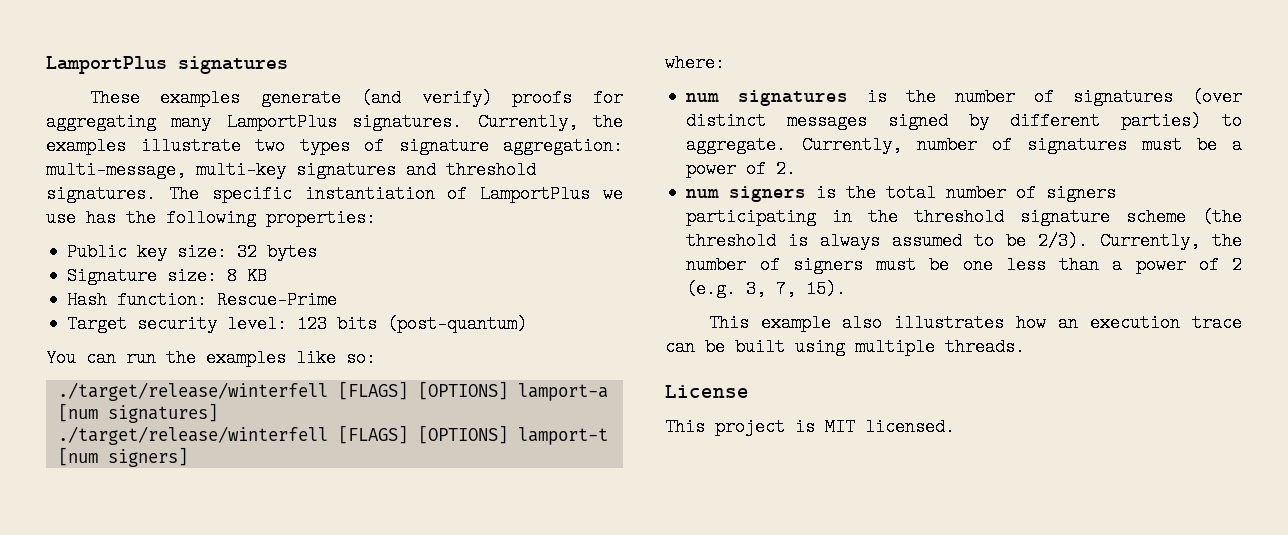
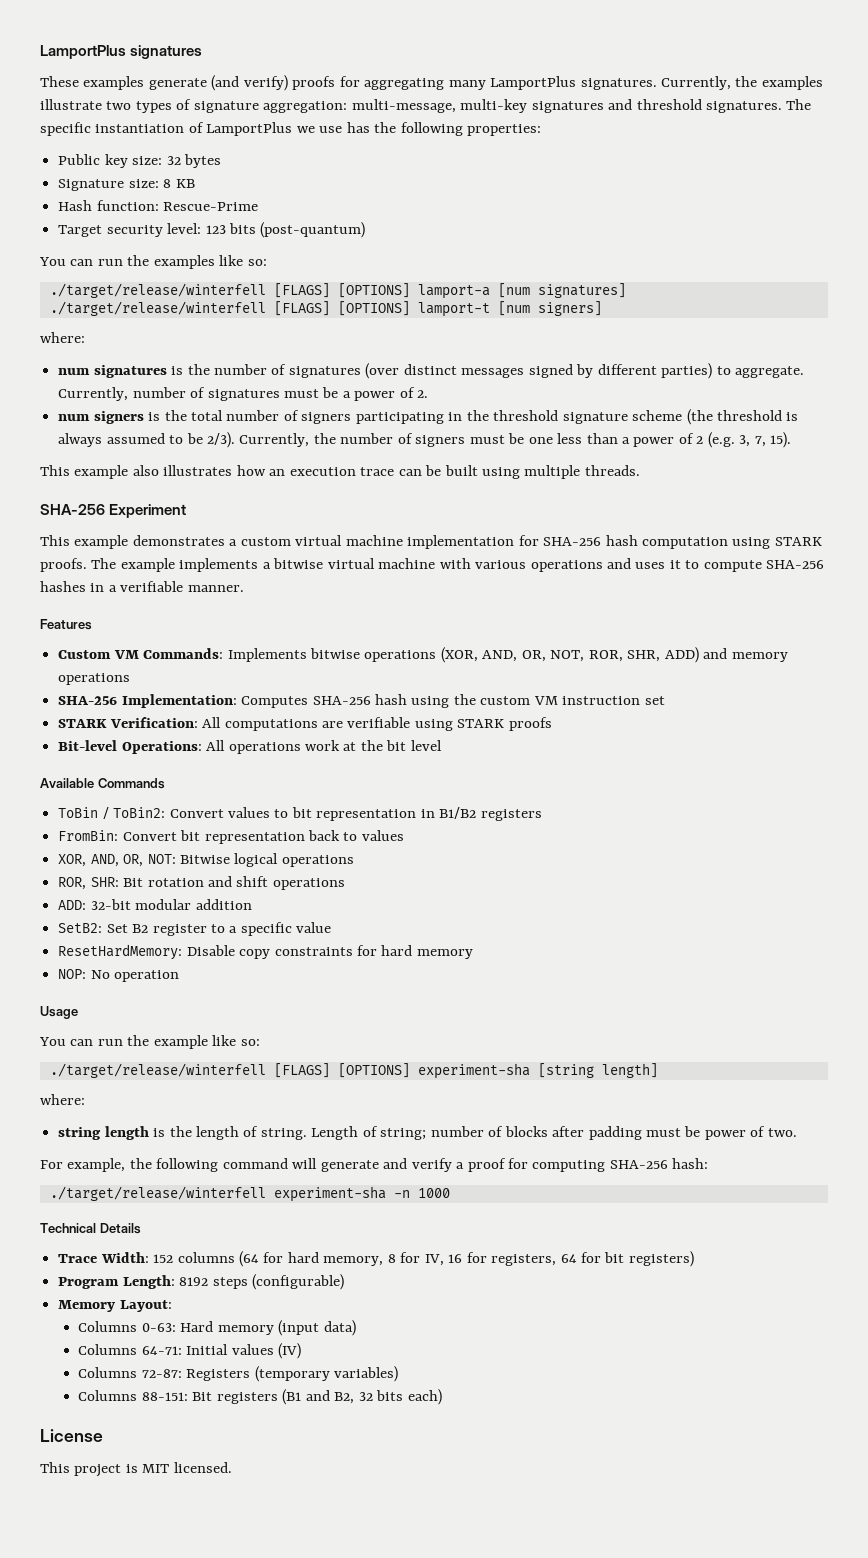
+ SHA-256 Experiment
+ This example demonstrates a custom virtual machine implementation for SHA-256 hash computation using STARK proofs. The example implements a bitwise virtual machine with various operations and uses it to compute SHA-256 hashes in a verifiable manner.
+ Features
+ Custom VM Commands: Implements bitwise operations (XOR, AND, OR, NOT, ROR, SHR, ADD) and memory operations
+ SHA-256 Implementation: Computes SHA-256 hash using the custom VM instruction set
+ STARK Verification: All computations are verifiable using STARK proofs
+ Bit-level Operations: All operations work at the bit level
+ Available Commands
+ ToBin / ToBin2: Convert values to bit representation in B1/B2 registers
+ FromBin: Convert bit representation back to values
+ XOR, AND, OR, NOT: Bitwise logical operations
+ ROR, SHR: Bit rotation and shift operations
+ ADD: 32-bit modular addition
+ SetB2: Set B2 register to a specific value
+ ResetHardMemory: Disable copy constraints for hard memory
+ NOP: No operation
+ Usage
+ You can run the example like so:
+ ./target/release/winterfell [FLAGS] [OPTIONS] experiment-sha [string length]
+ where:
+ string length is the length of string. Length of string; number of blocks after padding must be power of two.
+ For example, the following command will generate and verify a proof for computing SHA-256 hash:
+ ./target/release/winterfell experiment-sha -n 1000
+ Technical Details
+ Trace Width: 152 columns (64 for hard memory, 8 for IV, 16 for registers, 64 for bit registers)
+ Program Length: 8192 steps (configurable)
+ Memory Layout:
+ Columns 0-63: Hard memory (input data)
+ Columns 64-71: Initial values (IV)
+ Columns 72-87: Registers (temporary variables)
+ Columns 88-151: Bit registers (B1 and B2, 32 bits each)

